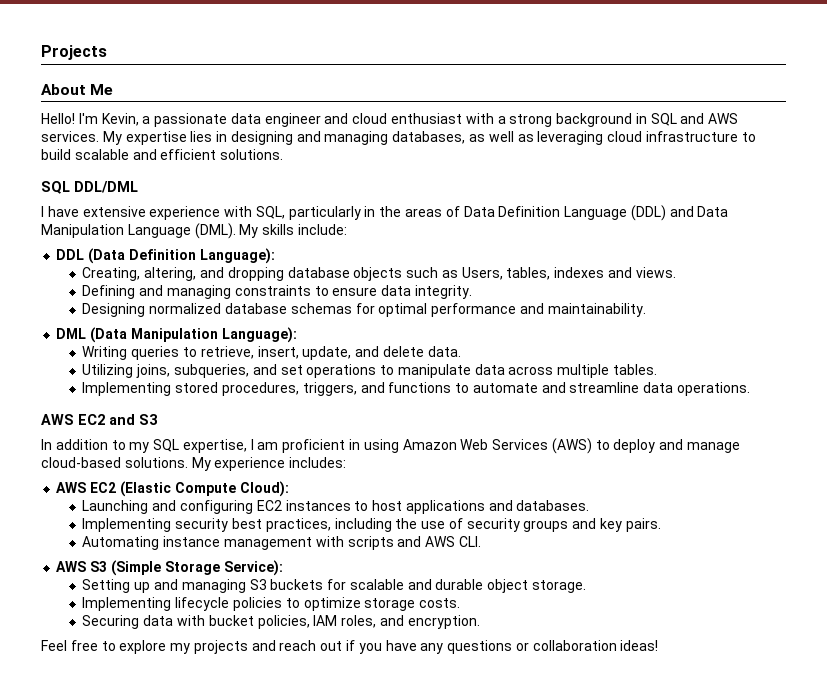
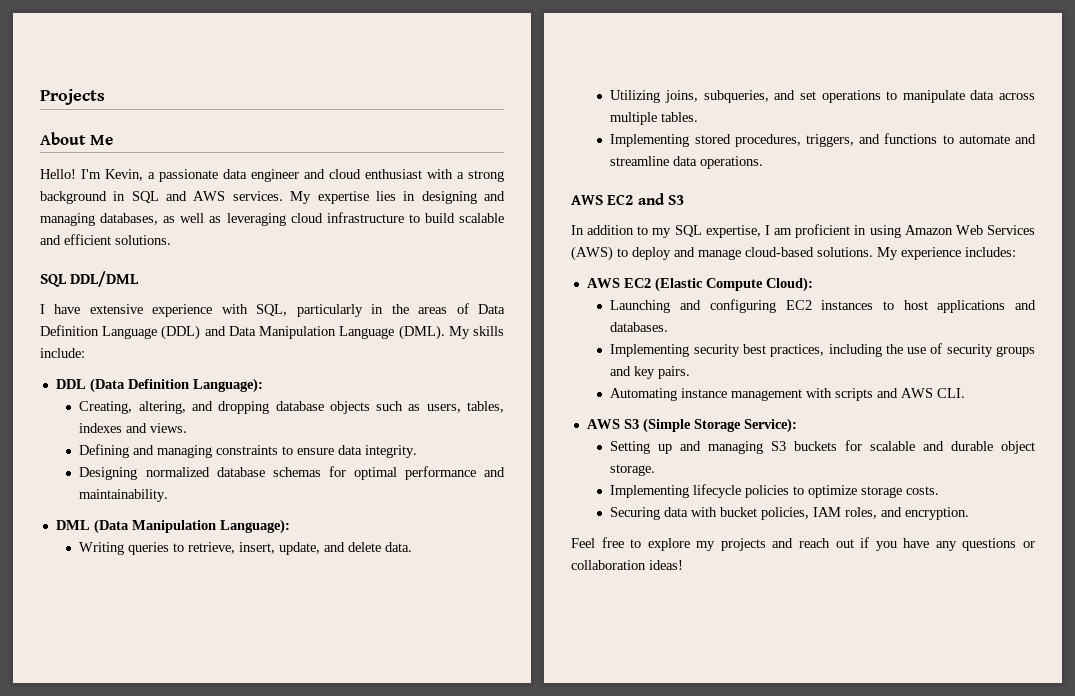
- Creating, altering, and dropping database objects such as Users, tables, indexes and views.
+ Creating, altering, and dropping database objects such as users, tables, indexes and views.

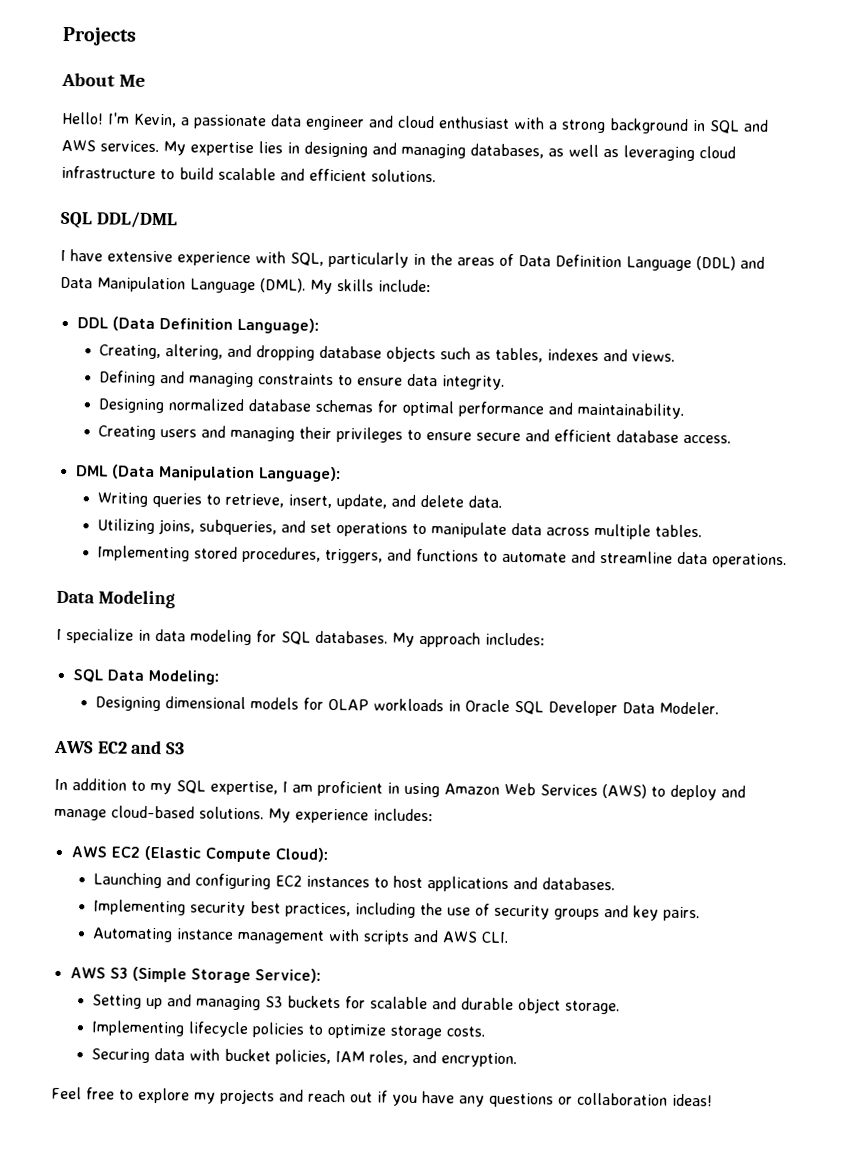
- Creating, altering, and dropping database objects such as users, tables, indexes and views.
+ Creating, altering, and dropping database objects such as tables, indexes and views.
+ Creating users and managing their privileges to ensure secure and efficient database access.
+ Data Modeling
+ I specialize in data modeling for SQL databases. My approach includes:
+ SQL Data Modeling:
+ Designing dimensional models for OLAP workloads in Oracle SQL Developer Data Modeler.

